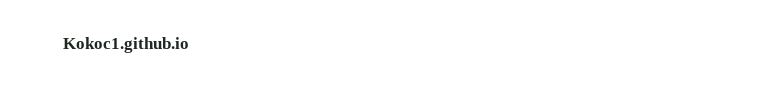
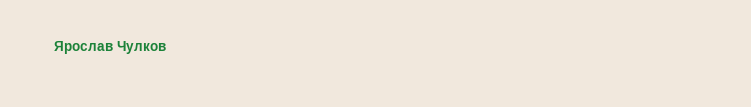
- Kokoc1.github.io
+ Ярослав Чулков

